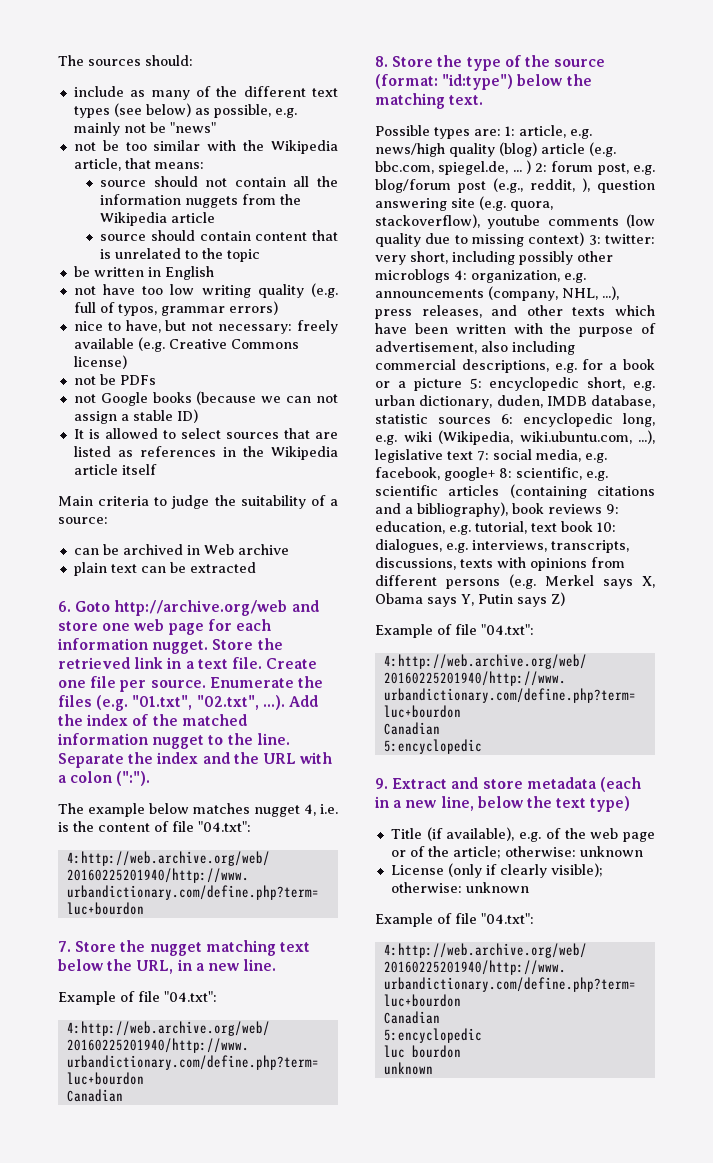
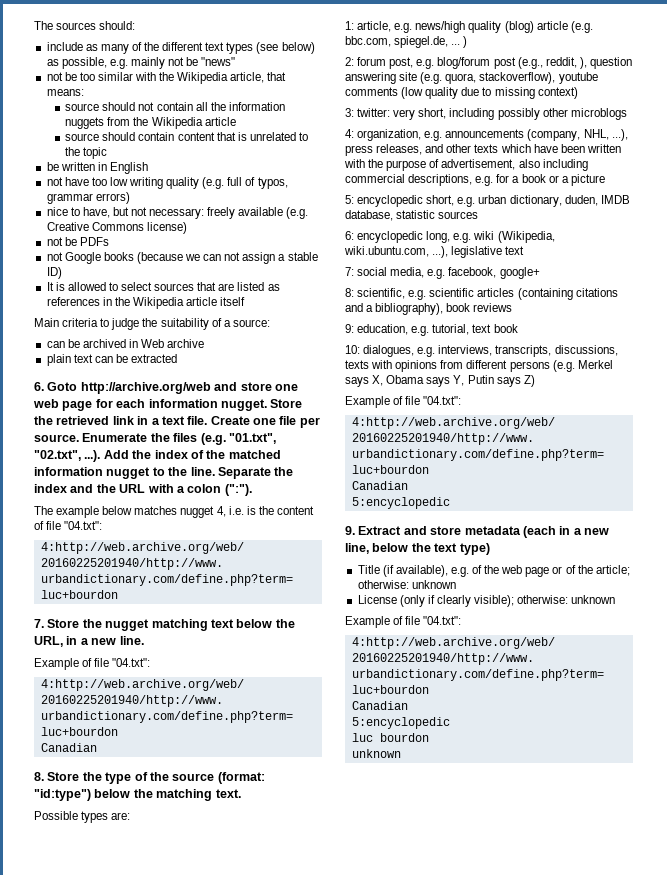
- Possible types are: 1:
+ Possible types are:
+ 1:
- article, e.g. news/high quality (blog) article (e.g. bbc.com, spiegel.de, ... ) 2:
+ article, e.g. news/high quality (blog) article (e.g. bbc.com, spiegel.de, ... )
+ 2:
- forum post, e.g. blog/forum post (e.g., reddit, ), question answering site (e.g. quora, stackoverflow), youtube comments (low quality due to missing context) 3:
+ forum post, e.g. blog/forum post (e.g., reddit, ), question answering site (e.g. quora, stackoverflow), youtube comments (low quality due to missing context)
+ 3:
- very short, including possibly other microblogs 4:
+ very short, including possibly other microblogs
+ 4:
- organization, e.g. announcements (company, NHL, ...), press releases, and other texts which have been written with the purpose of advertisement, also including commercial descriptions, e.g. for a book or a picture 5:
+ organization, e.g. announcements (company, NHL, ...), press releases, and other texts which have been written with the purpose of advertisement, also including commercial descriptions, e.g. for a book or a picture
+ 5:
- encyclopedic short, e.g. urban dictionary, duden, IMDB database, statistic sources 6:
+ encyclopedic short, e.g. urban dictionary, duden, IMDB database, statistic sources
+ 6:
- encyclopedic long, e.g. wiki (Wikipedia, wiki.ubuntu.com, ...), legislative text 7:
+ encyclopedic long, e.g. wiki (Wikipedia, wiki.ubuntu.com, ...), legislative text
+ 7:
- social media, e.g. facebook, google+ 8:
+ social media, e.g. facebook, google+
+ 8:
- scientific, e.g. scientific articles (containing citations and a bibliography), book reviews 9:
+ scientific, e.g. scientific articles (containing citations and a bibliography), book reviews
+ 9:
- education, e.g. tutorial, text book 10:
+ education, e.g. tutorial, text book
+ 10:

